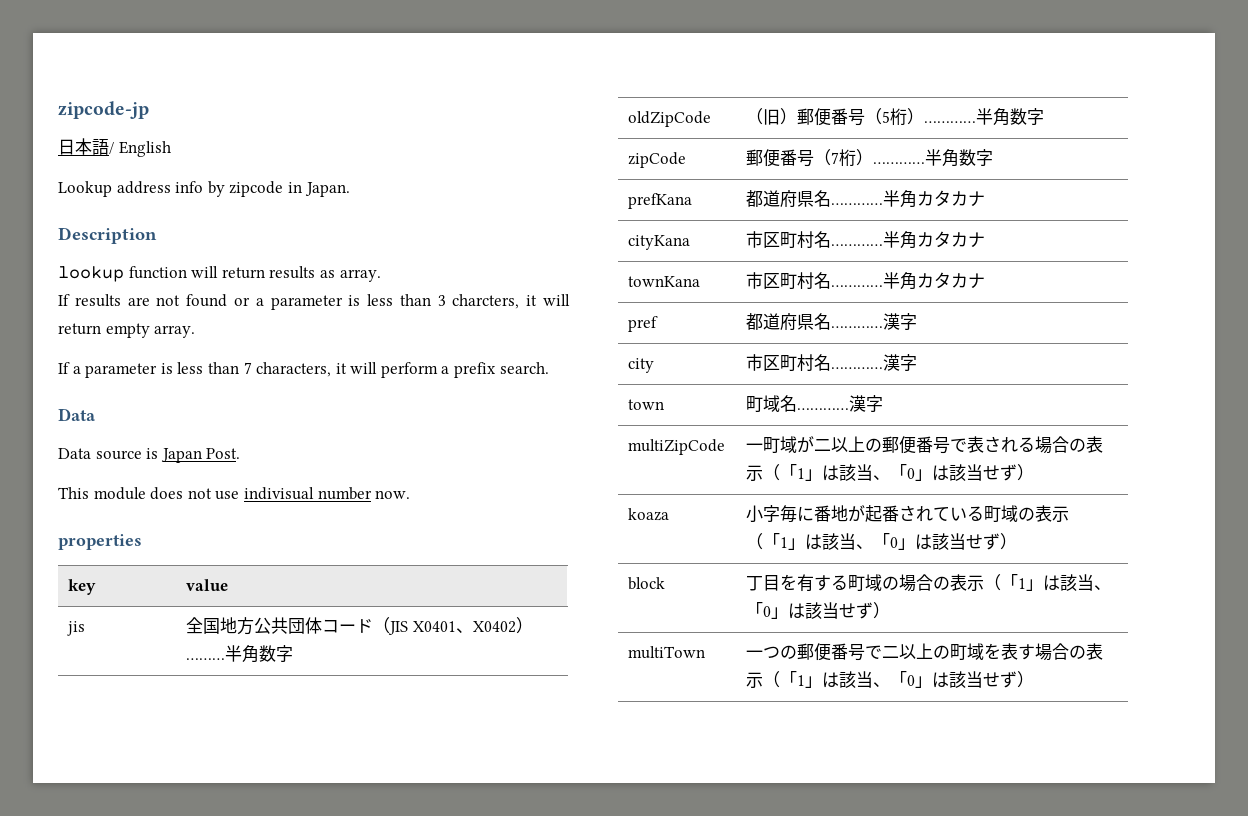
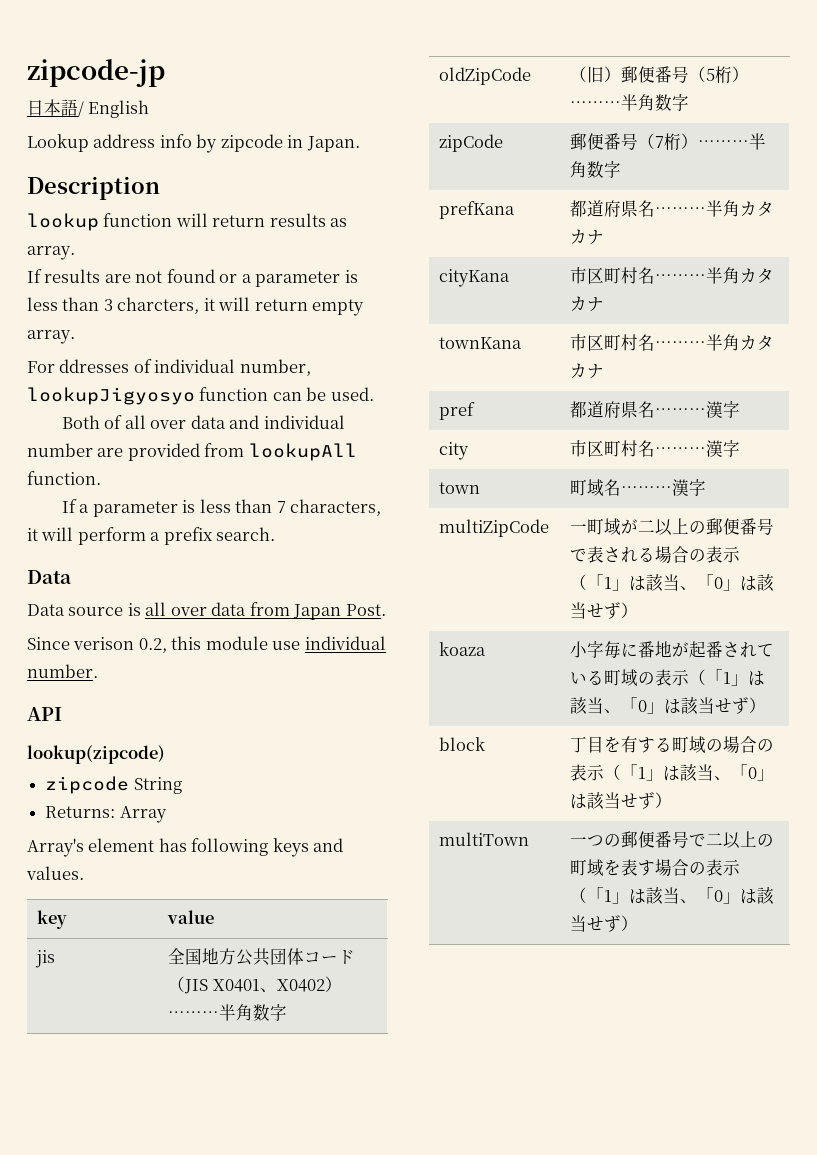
+ For ddresses of individual number, lookupJigyosyo function can be used.
+ Both of all over data and individual number are provided from lookupAll function.
- Data source is Japan Post.
- This module does not use indivisual number now.
- properties
+ Data source is all over data from Japan Post.
+ Since verison 0.2, this module use individual number.
+ API
+ lookup(zipcode)
+ zipcode String
+ Returns: Array
+ Array's element has following keys and values.
- oldZipCode | （旧）郵便番号（5桁）…………半角数字
+ oldZipCode | （旧）郵便番号（5桁）………半角数字
- zipCode | 郵便番号（7桁）…………半角数字
+ zipCode | 郵便番号（7桁）………半角数字
- prefKana | 都道府県名…………半角カタカナ
+ prefKana | 都道府県名………半角カタカナ
- cityKana | 市区町村名…………半角カタカナ
+ cityKana | 市区町村名………半角カタカナ
- townKana | 市区町村名…………半角カタカナ
+ townKana | 市区町村名………半角カタカナ
- pref | 都道府県名…………漢字
+ pref | 都道府県名………漢字
- city | 市区町村名…………漢字
+ city | 市区町村名………漢字
- town | 町域名…………漢字
+ town | 町域名………漢字

